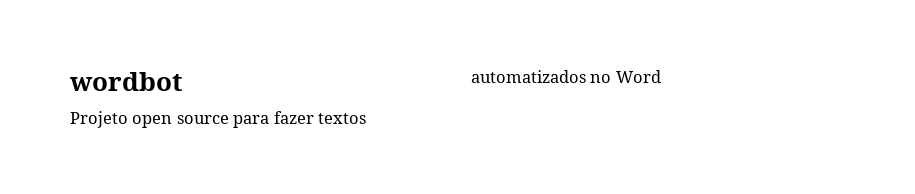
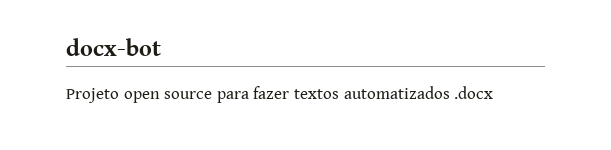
- wordbot
+ docx-bot
- Projeto open source para fazer textos automatizados no Word
+ Projeto open source para fazer textos automatizados .docx

